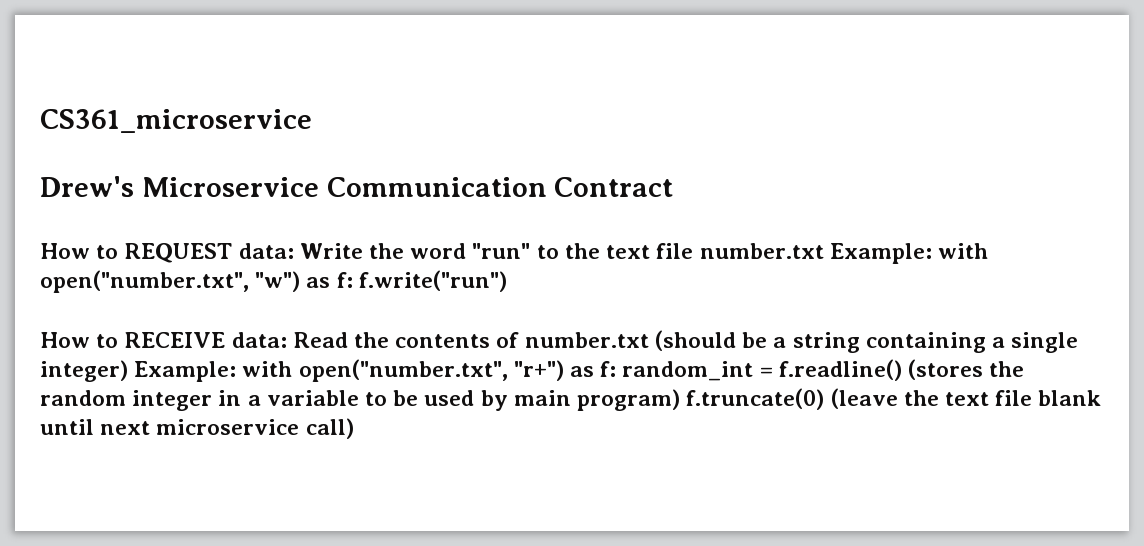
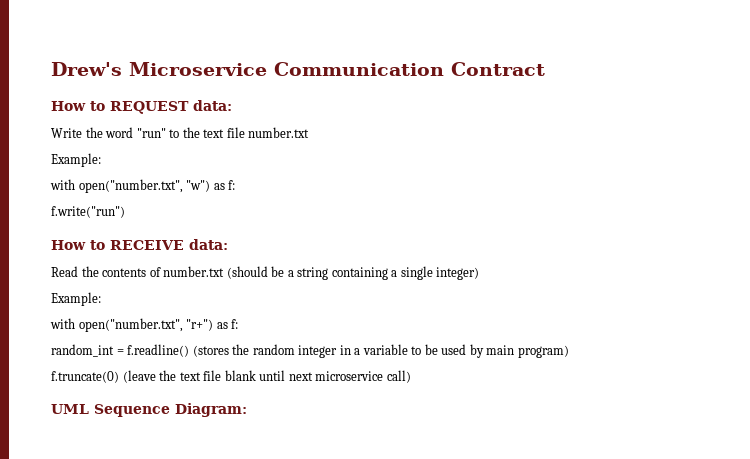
- CS361_microservice
- How to REQUEST data: Write the word "run" to the text file number.txt Example: with open("number.txt", "w") as f: f.write("run")
+ How to REQUEST data:
+ Write the word "run" to the text file number.txt
+ Example:
+ with open("number.txt", "w") as f:
+ f.write("run")
- How to RECEIVE data: Read the contents of number.txt (should be a string containing a single integer) Example: with open("number.txt", "r+") as f: random_int = f.readline() (stores the random integer in a variable to be used by main program) f.truncate(0) (leave the text file blank until next microservice call)
+ How to RECEIVE data:
+ Read the contents of number.txt (should be a string containing a single integer)
+ Example:
+ with open("number.txt", "r+") as f:
+ random_int = f.readline() (stores the random integer in a variable to be used by main program)
+ f.truncate(0) (leave the text file blank until next microservice call)
+ UML Sequence Diagram:

